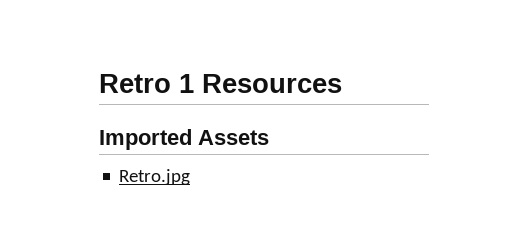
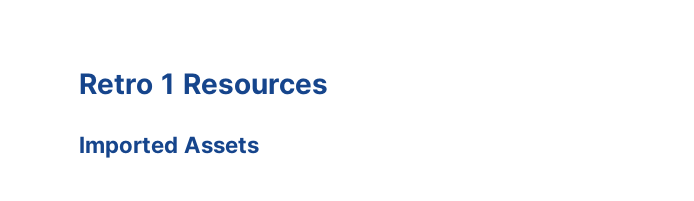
- Retro.jpg

